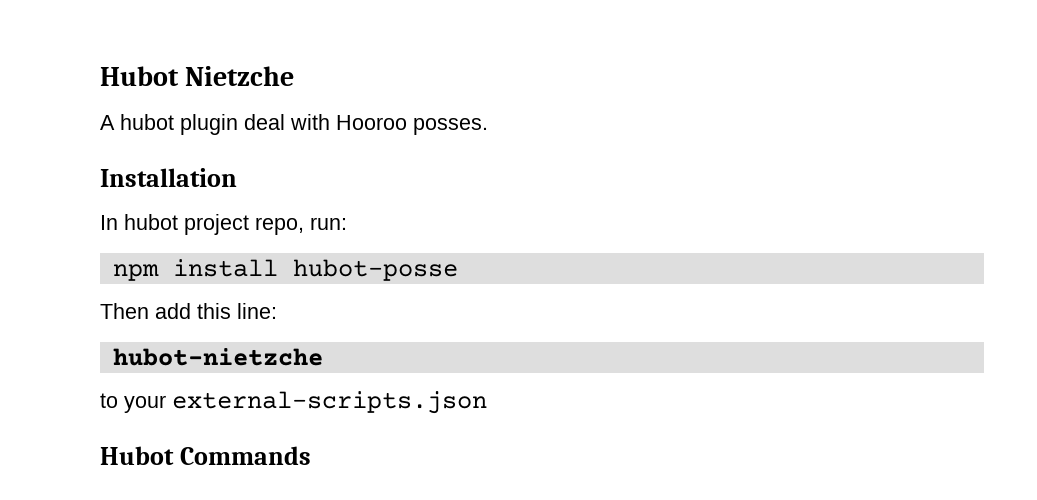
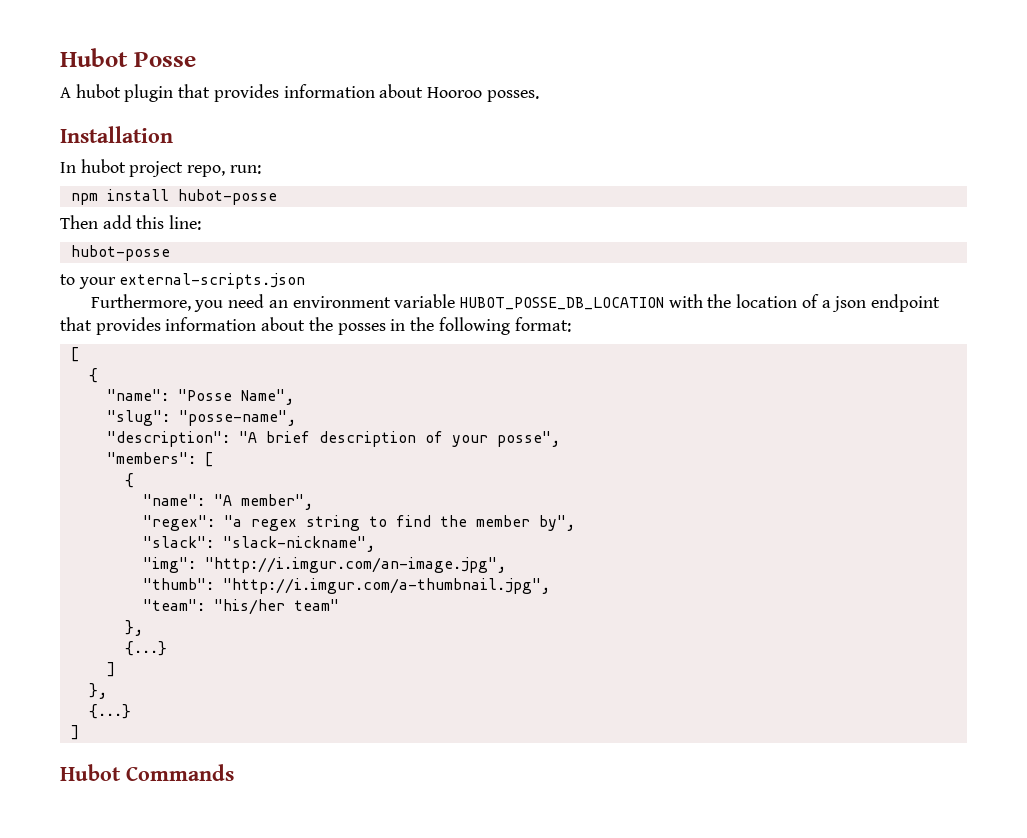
- Hubot Nietzche
+ Hubot Posse
- A hubot plugin deal with Hooroo posses.
+ A hubot plugin that provides information about Hooroo posses.
  Then add this line:
- hubot-nietzche
+ hubot-posse
+ Furthermore, you need an environment variable HUBOT_POSSE_DB_LOCATION with the location of a json endpoint that provides information about the posses in the following format:
+ [
+ {
+ "name": "Posse Name",
+ "slug": "posse-name",
+ "description": "A brief description of your posse",
+ "members": [
+ {
+ "name": "A member",
+ "regex": "a regex string to find the member by",
+ "slack": "slack-nickname",
+ "img": "http://i.imgur.com/an-image.jpg",
+ "thumb": "http://i.imgur.com/a-thumbnail.jpg",
+ "team": "his/her team"
+ },
+ {...}
+ ]
+ },
+ {...}
+ ]

